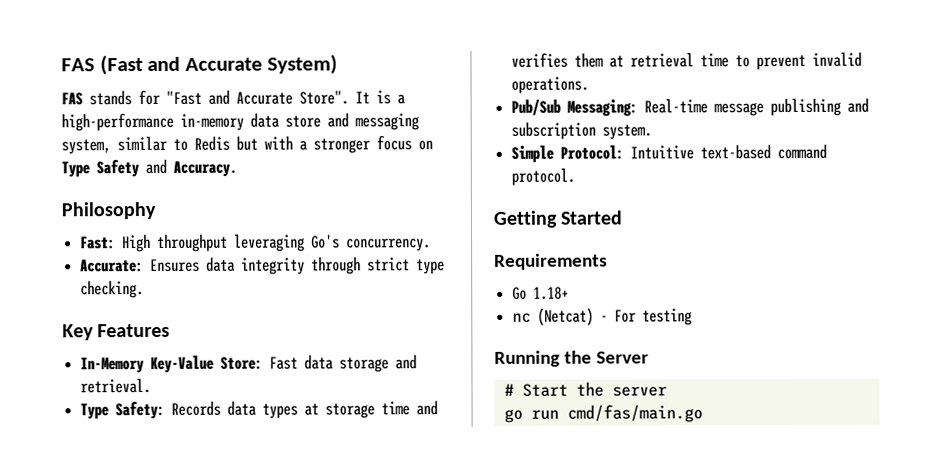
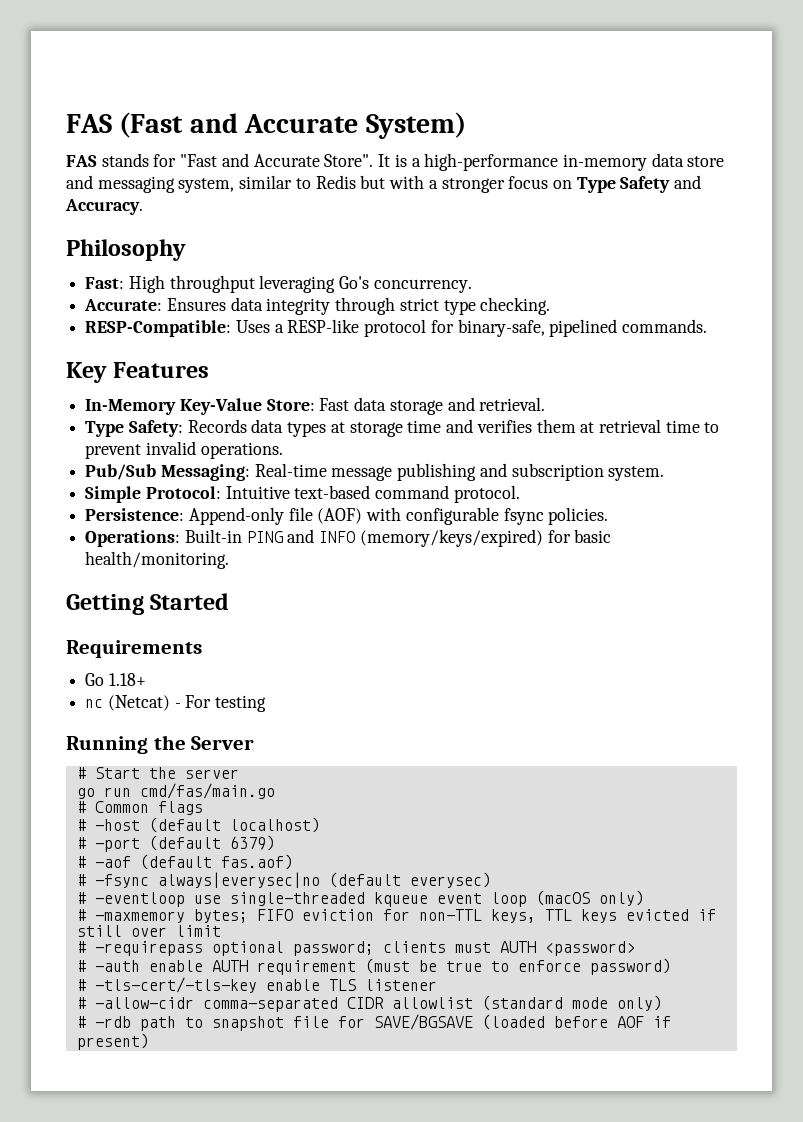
+ RESP-Compatible: Uses a RESP-like protocol for binary-safe, pipelined commands.
+ Persistence: Append-only file (AOF) with configurable fsync policies.
+ Operations: Built-in PING and INFO (memory/keys/expired) for basic health/monitoring.
+ # Common flags
+ # -host (default localhost)
+ # -port (default 6379)
+ # -aof (default fas.aof)
+ # -fsync always|everysec|no (default everysec)
+ # -eventloop use single-threaded kqueue event loop (macOS only)
+ # -maxmemory bytes; FIFO eviction for non-TTL keys, TTL keys evicted if still over limit
+ # -requirepass optional password; clients must AUTH <password>
+ # -auth enable AUTH requirement (must be true to enforce password)
+ # -tls-cert/-tls-key enable TLS listener
+ # -allow-cidr comma-separated CIDR allowlist (standard mode only)
+ # -rdb path to snapshot file for SAVE/BGSAVE (loaded before AOF if present)

